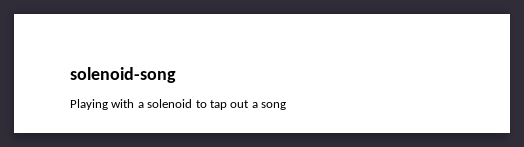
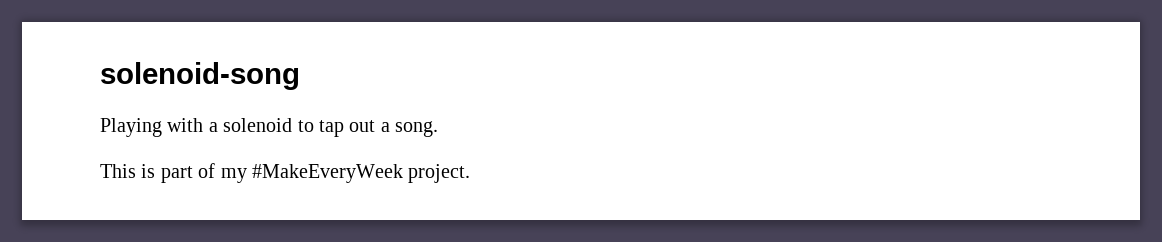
- Playing with a solenoid to tap out a song
+ Playing with a solenoid to tap out a song.
+ This is part of my #MakeEveryWeek project.

